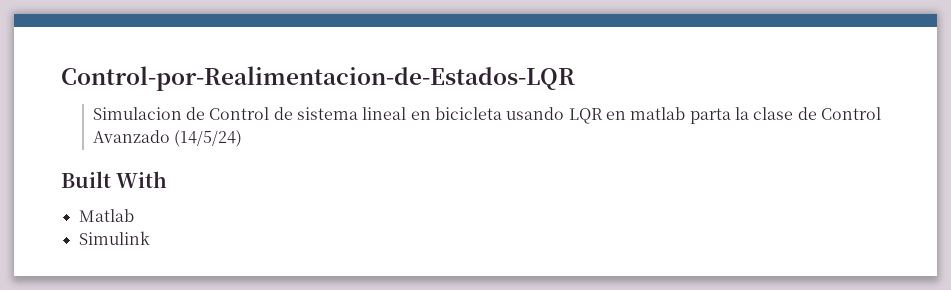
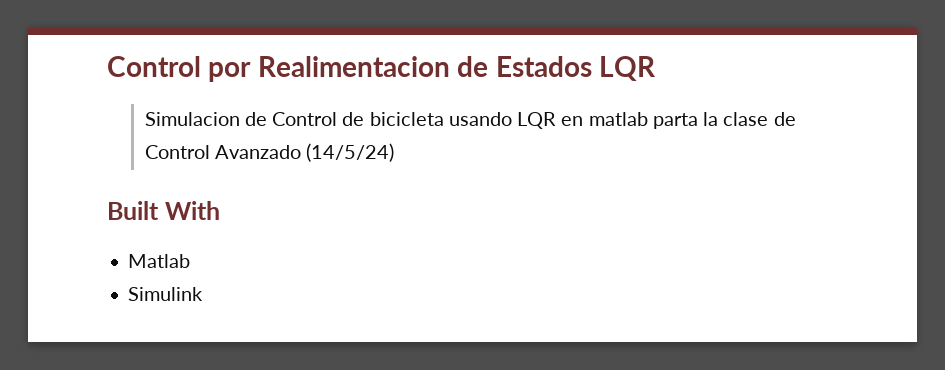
- Control-por-Realimentacion-de-Estados-LQR
+ Control por Realimentacion de Estados LQR
- Simulacion de Control de sistema lineal en bicicleta usando LQR en matlab parta la clase de Control Avanzado (14/5/24)
+ Simulacion de Control de bicicleta usando LQR en matlab parta la clase de Control Avanzado (14/5/24)

